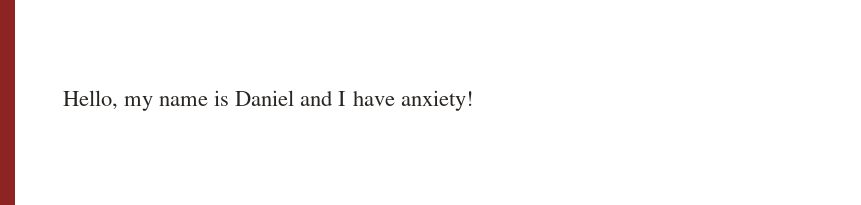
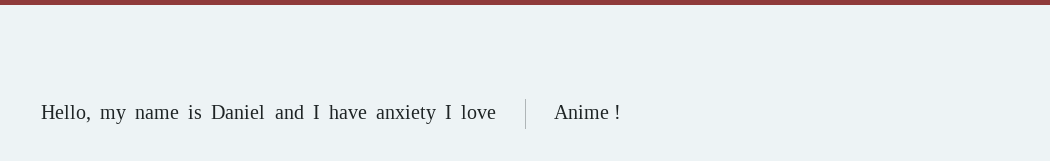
- Hello, my name is Daniel and I have anxiety!
+ Hello, my name is Daniel and I have anxiety I love Anime !

